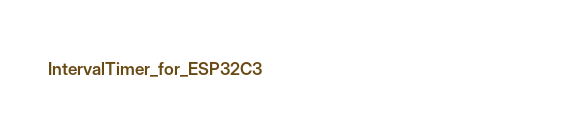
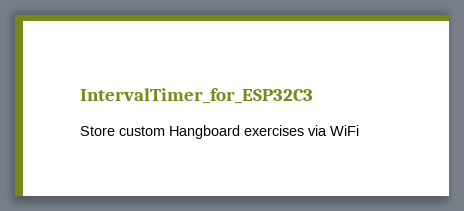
+ Store custom Hangboard exercises via WiFi

